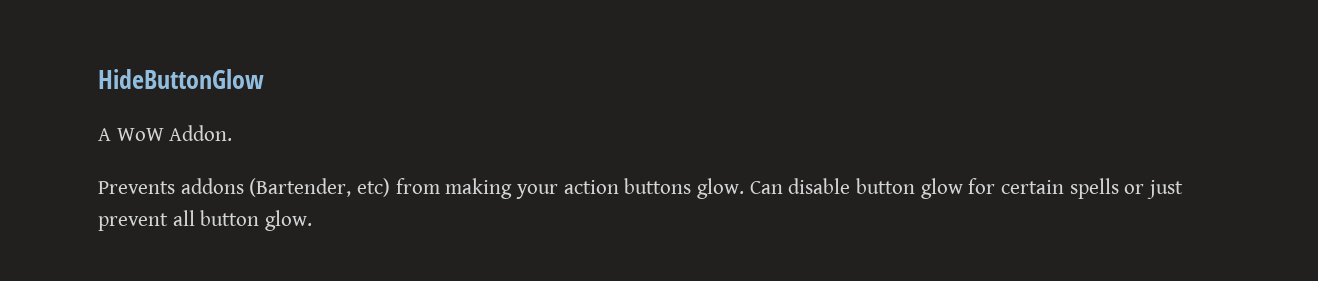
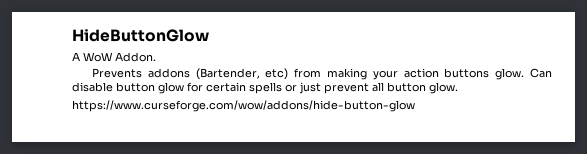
+ https://www.curseforge.com/wow/addons/hide-button-glow

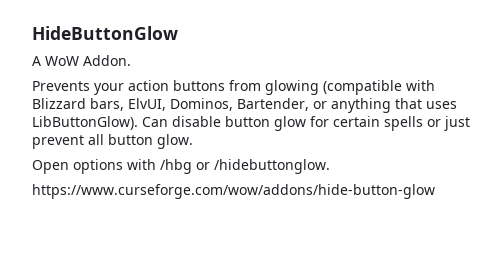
- Prevents addons (Bartender, etc) from making your action buttons glow.
+ Prevents your action buttons from glowing (compatible with Blizzard bars, ElvUI, Dominos, Bartender, or anything that uses LibButtonGlow).
+ Open options with /hbg or /hidebuttonglow.

